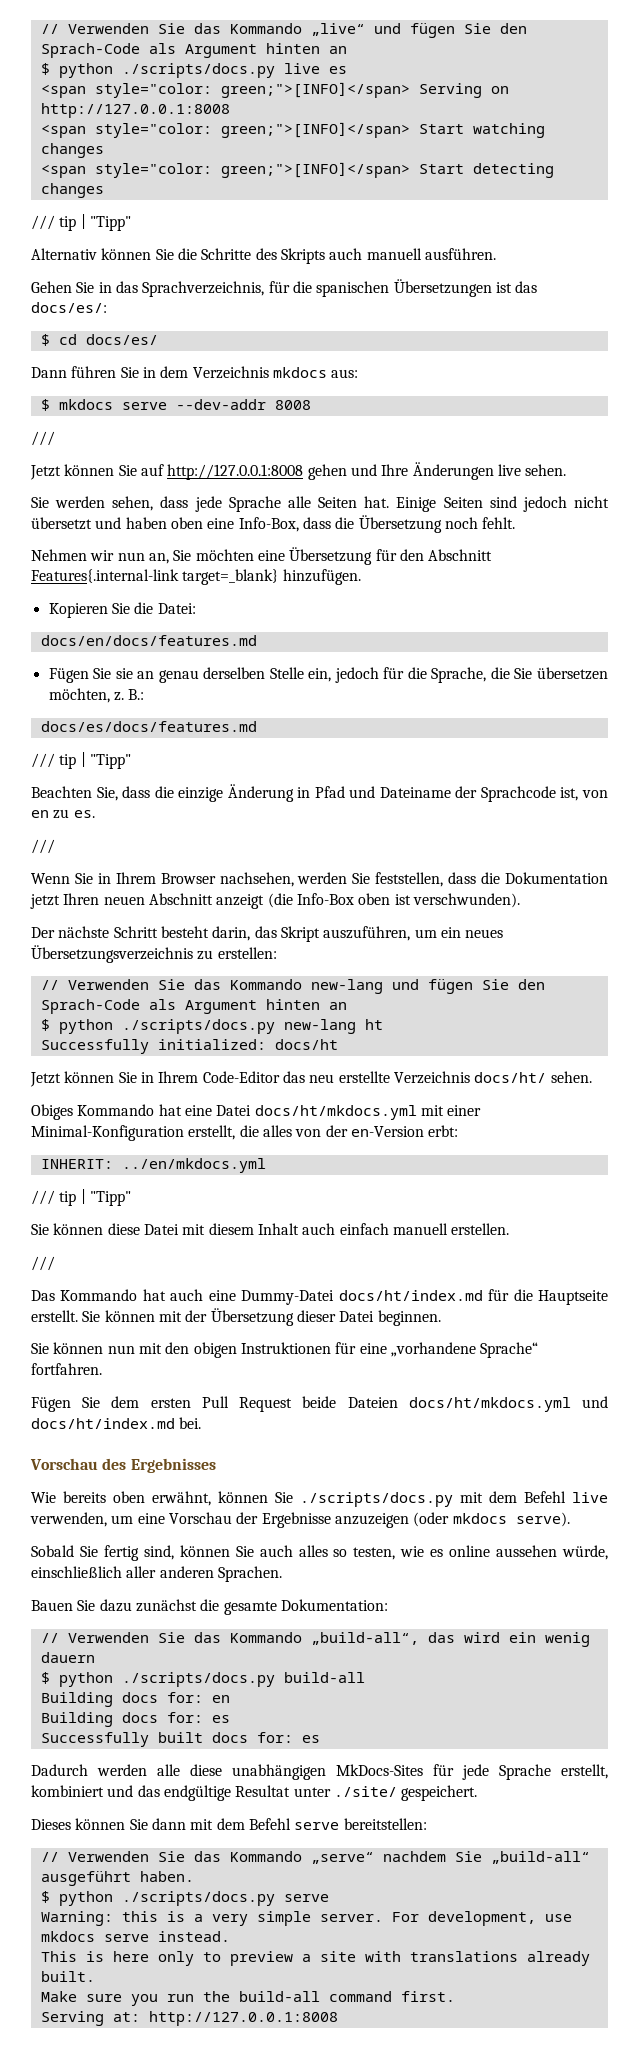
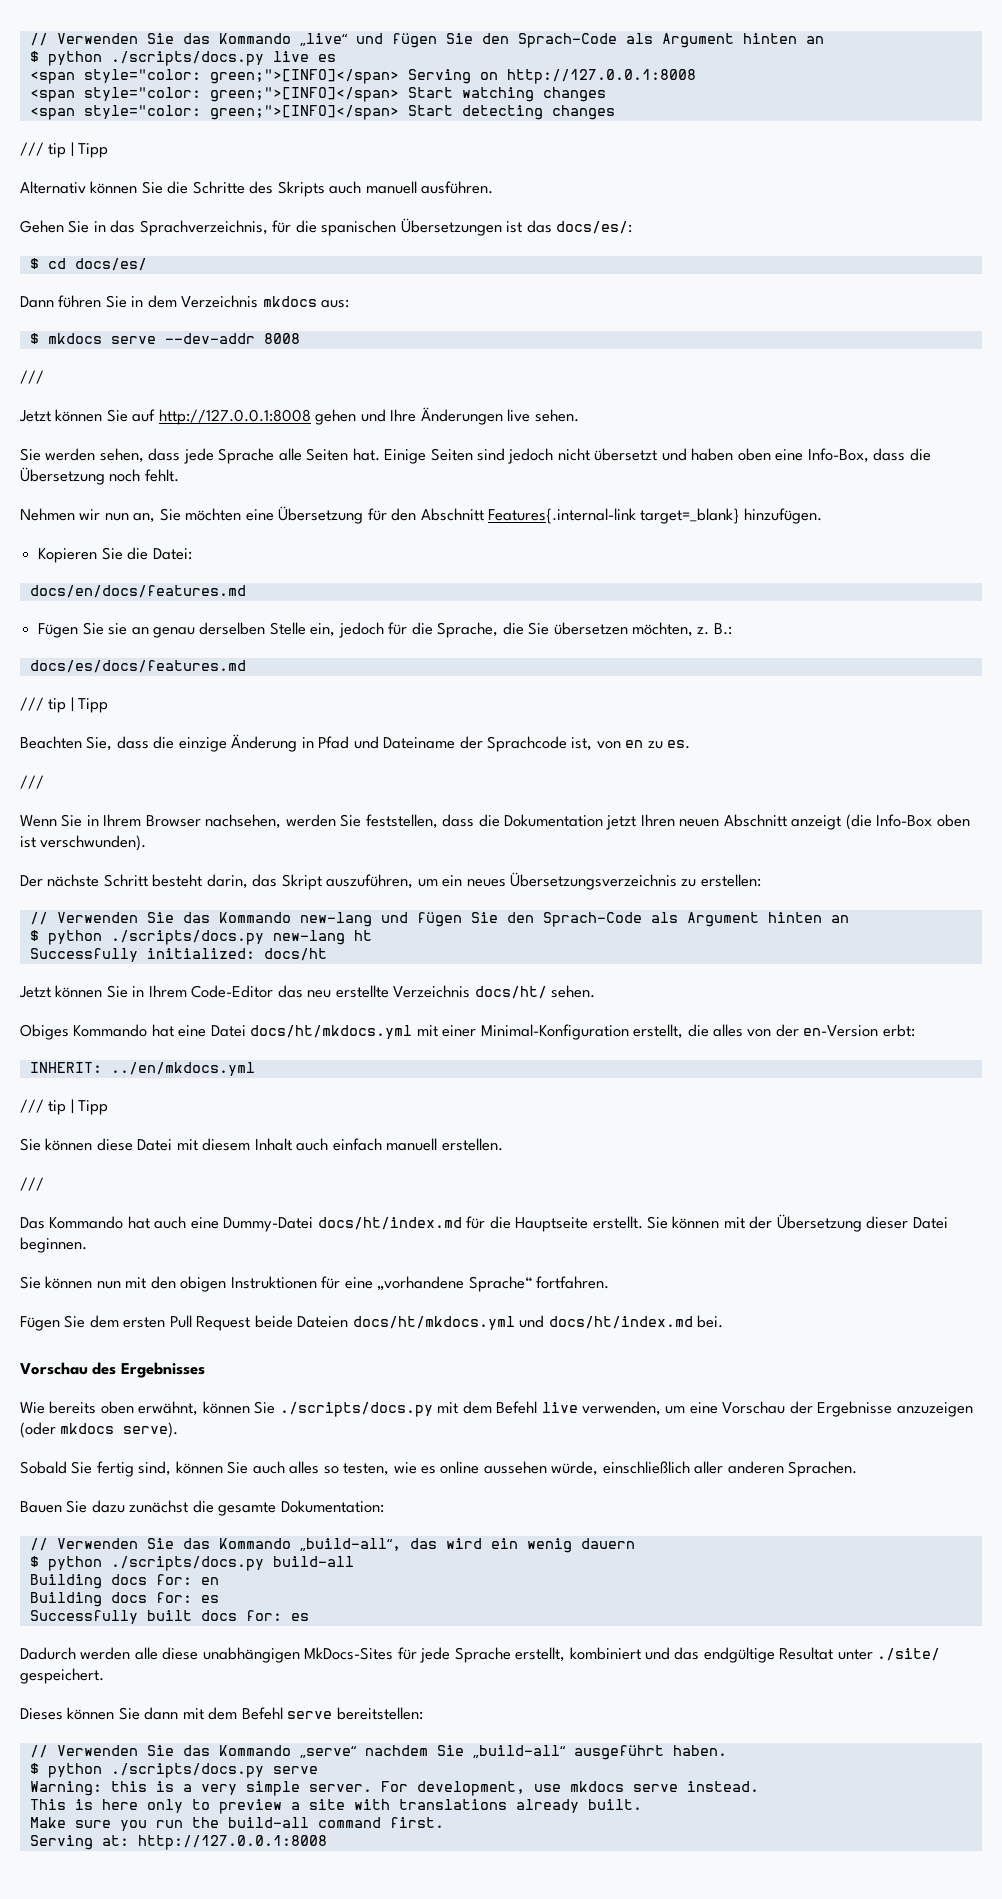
  <span style="color: green;">[INFO]</span> Start detecting changes
- /// tip | "Tipp"
+ /// tip | Tipp
  docs/es/docs/features.md
- /// tip | "Tipp"
+ /// tip | Tipp
  INHERIT: ../en/mkdocs.yml
- /// tip | "Tipp"
+ /// tip | Tipp

